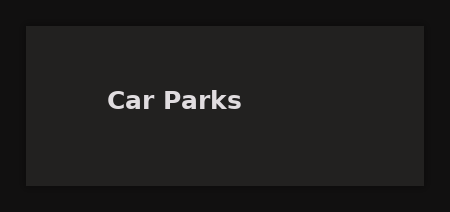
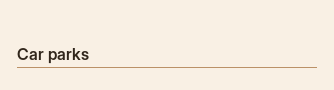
- Car Parks
+ Car parks

